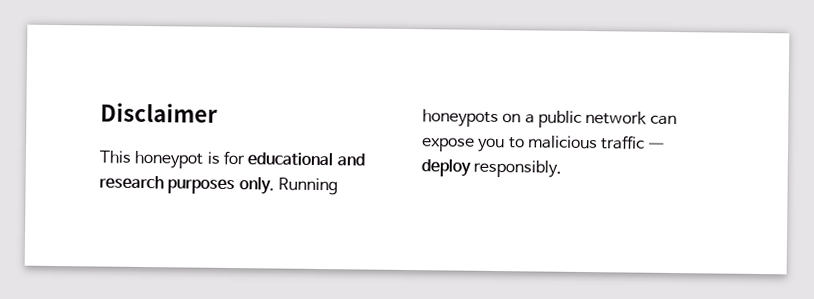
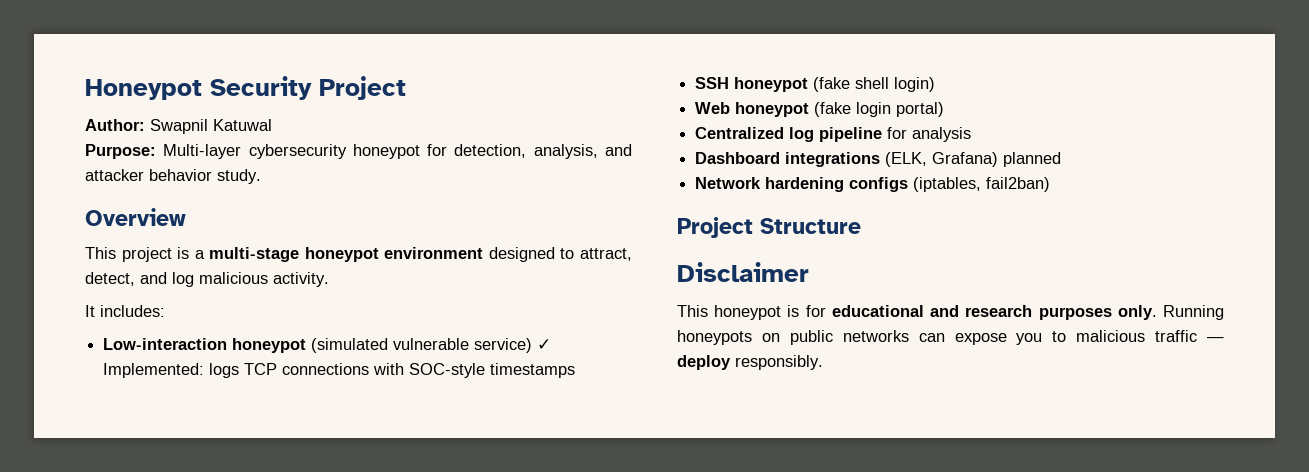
+ Honeypot Security Project
+ Author: Swapnil Katuwal
+ Purpose: Multi-layer cybersecurity honeypot for detection, analysis, and attacker behavior study.
+ Overview
+ This project is a multi-stage honeypot environment designed to attract, detect, and log malicious activity.
+ It includes:
+ Low-interaction honeypot (simulated vulnerable service) ✓ Implemented: logs TCP connections with SOC-style timestamps
+ SSH honeypot (fake shell login)
+ Web honeypot (fake login portal)
+ Centralized log pipeline for analysis
+ Dashboard integrations (ELK, Grafana) planned
+ Network hardening configs (iptables, fail2ban)
+ Project Structure
- Running honeypots on a public network can expose you to malicious traffic — deploy responsibly.
+ Running honeypots on public networks can expose you to malicious traffic — deploy responsibly.

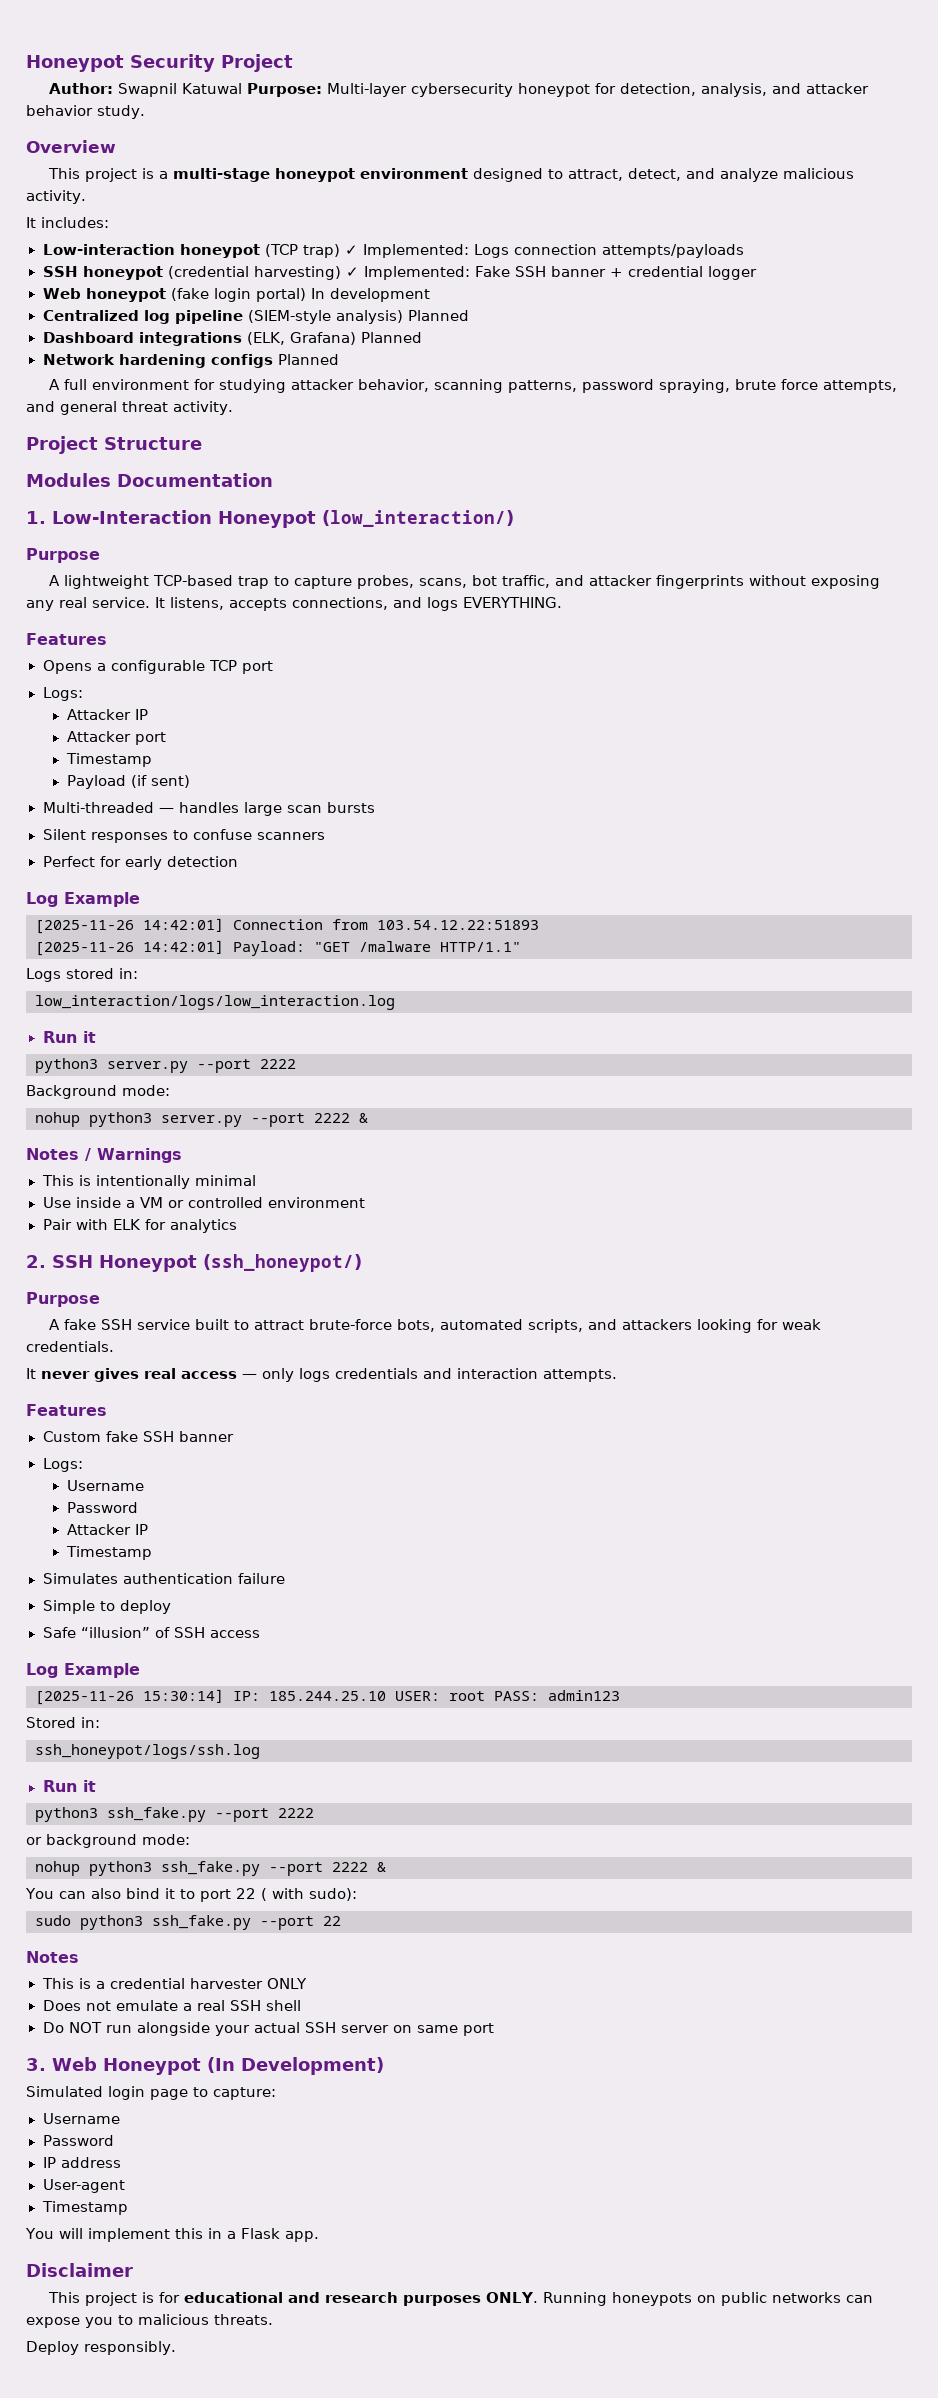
- Author: Swapnil Katuwal
- Purpose: Multi-layer cybersecurity honeypot for detection, analysis, and attacker behavior study.
+ Author: Swapnil Katuwal Purpose: Multi-layer cybersecurity honeypot for detection, analysis, and attacker behavior study.
- This project is a multi-stage honeypot environment designed to attract, detect, and log malicious activity.
+ This project is a multi-stage honeypot environment designed to attract, detect, and analyze malicious activity.
- Low-interaction honeypot (simulated vulnerable service) ✓ Implemented: logs TCP connections with SOC-style timestamps
- SSH honeypot (fake shell login)
+ Low-interaction honeypot (TCP trap) ✓ Implemented: Logs connection attempts/payloads
+ SSH honeypot (credential harvesting) ✓ Implemented: Fake SSH banner + credential logger
- Web honeypot (fake login portal)
+ Web honeypot (fake login portal) In development
- Centralized log pipeline for analysis
+ Centralized log pipeline (SIEM-style analysis) Planned
- Dashboard integrations (ELK, Grafana) planned
+ Dashboard integrations (ELK, Grafana) Planned
- Network hardening configs (iptables, fail2ban)
+ Network hardening configs Planned
+ A full environment for studying attacker behavior, scanning patterns, password spraying, brute force attempts, and general threat activity.
  Project Structure
+ Modules Documentation
+ 1. Low-Interaction Honeypot (low_interaction/)
+ Purpose
+ A lightweight TCP-based trap to capture probes, scans, bot traffic, and attacker fingerprints without exposing any real service. It listens, accepts connections, and logs EVERYTHING.
+ Features
+ Opens a configurable TCP port
+ Logs:
+ Attacker IP
+ Attacker port
+ Timestamp
+ Payload (if sent)
+ Multi-threaded — handles large scan bursts
+ Silent responses to confuse scanners
+ Perfect for early detection
+ Log Example
+ [2025-11-26 14:42:01] Connection from 103.54.12.22:51893
+ [2025-11-26 14:42:01] Payload: "GET /malware HTTP/1.1"
+ Logs stored in:
+ low_interaction/logs/low_interaction.log
+ Run it
+ python3 server.py --port 2222
+ Background mode:
+ nohup python3 server.py --port 2222 &
+ Notes / Warnings
+ This is intentionally minimal
+ Use inside a VM or controlled environment
+ Pair with ELK for analytics
+ 2. SSH Honeypot (ssh_honeypot/)
+ Purpose
+ A fake SSH service built to attract brute-force bots, automated scripts, and attackers looking for weak credentials.
+ It never gives real access — only logs credentials and interaction attempts.
+ Features
+ Custom fake SSH banner
+ Logs:
+ Username
+ Password
+ Attacker IP
+ Timestamp
+ Simulates authentication failure
+ Simple to deploy
+ Safe “illusion” of SSH access
+ Log Example
+ [2025-11-26 15:30:14] IP: 185.244.25.10 USER: root PASS: admin123
+ Stored in:
+ ssh_honeypot/logs/ssh.log
+ Run it
+ python3 ssh_fake.py --port 2222
+ or background mode:
+ nohup python3 ssh_fake.py --port 2222 &
+ You can also bind it to port 22 ( with sudo):
+ sudo python3 ssh_fake.py --port 22
+ Notes
+ This is a credential harvester ONLY
+ Does not emulate a real SSH shell
+ Do NOT run alongside your actual SSH server on same port
+ 3. Web Honeypot (In Development)
+ Simulated login page to capture:
+ Username
+ Password
+ IP address
+ User-agent
+ Timestamp
+ You will implement this in a Flask app.
- This honeypot is for educational and research purposes only.
+ This project is for educational and research purposes ONLY.
- Running honeypots on public networks can expose you to malicious traffic — deploy responsibly.
+ Running honeypots on public networks can expose you to malicious threats.
+ Deploy responsibly.

